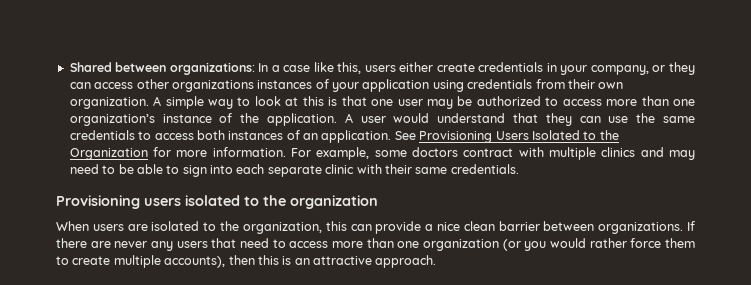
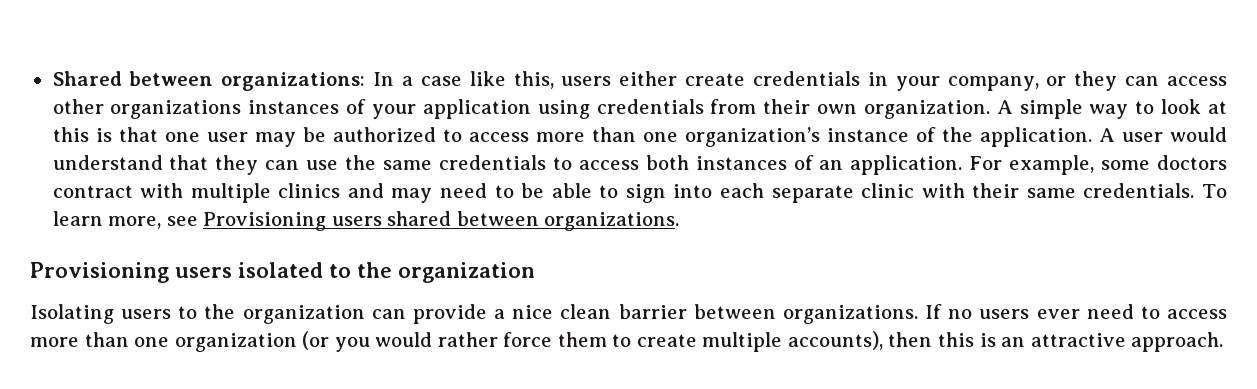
- See Provisioning Users Isolated to the Organization for more information.
+ To learn more, see Provisioning users shared between organizations.
- When users are isolated to the organization, this can provide a nice clean barrier between organizations.
+ Isolating users to the organization can provide a nice clean barrier between organizations.
- If there are never any users that need to access more than one organization (or you would rather force them to create multiple accounts), then this is an attractive approach.
+ If no users ever need to access more than one organization (or you would rather force them to create multiple accounts), then this is an attractive approach.

